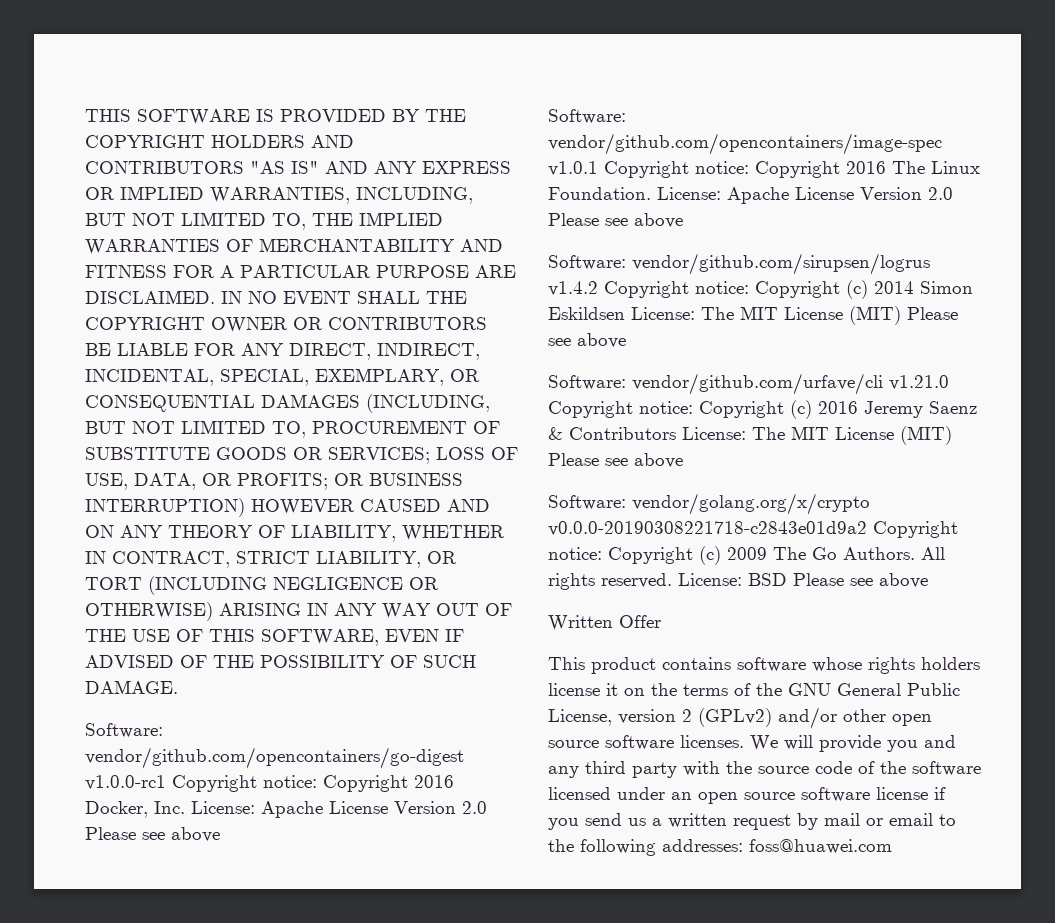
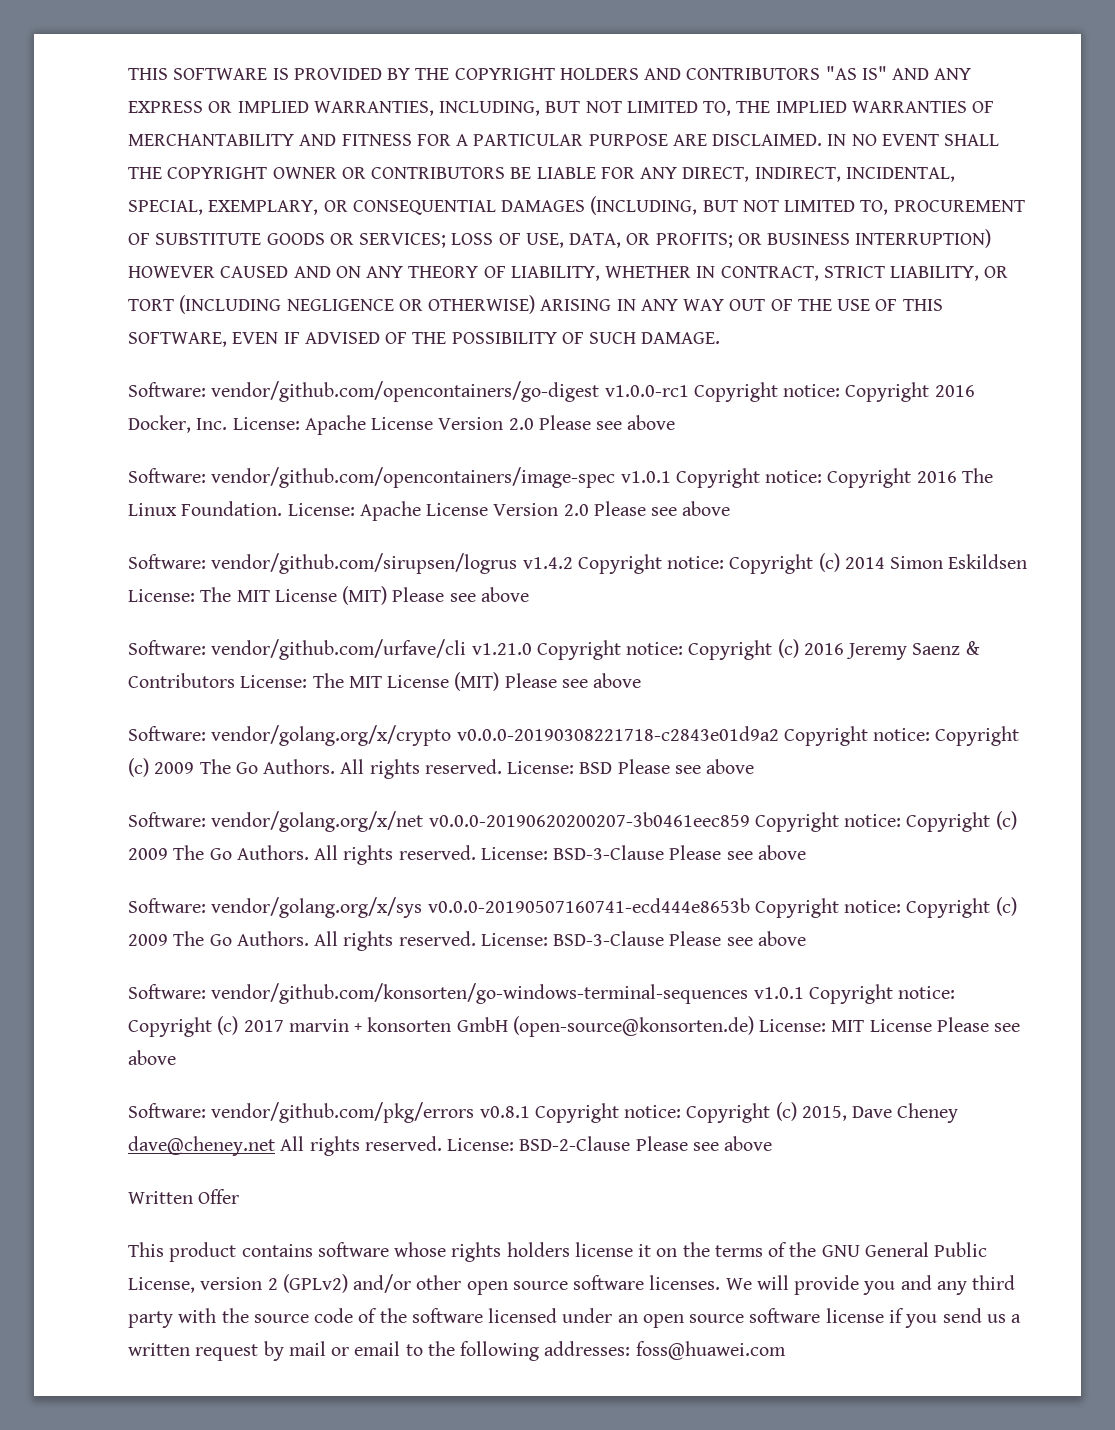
+ Software: vendor/golang.org/x/net v0.0.0-20190620200207-3b0461eec859 Copyright notice: Copyright (c) 2009 The Go Authors. All rights reserved. License: BSD-3-Clause Please see above
+ Software: vendor/golang.org/x/sys v0.0.0-20190507160741-ecd444e8653b Copyright notice: Copyright (c) 2009 The Go Authors. All rights reserved. License: BSD-3-Clause Please see above
+ Software: vendor/github.com/konsorten/go-windows-terminal-sequences v1.0.1 Copyright notice: Copyright (c) 2017 marvin + konsorten GmbH (open-source@konsorten.de) License: MIT License Please see above
+ Software: vendor/github.com/pkg/errors v0.8.1 Copyright notice: Copyright (c) 2015, Dave Cheney dave@cheney.net All rights reserved. License: BSD-2-Clause Please see above

